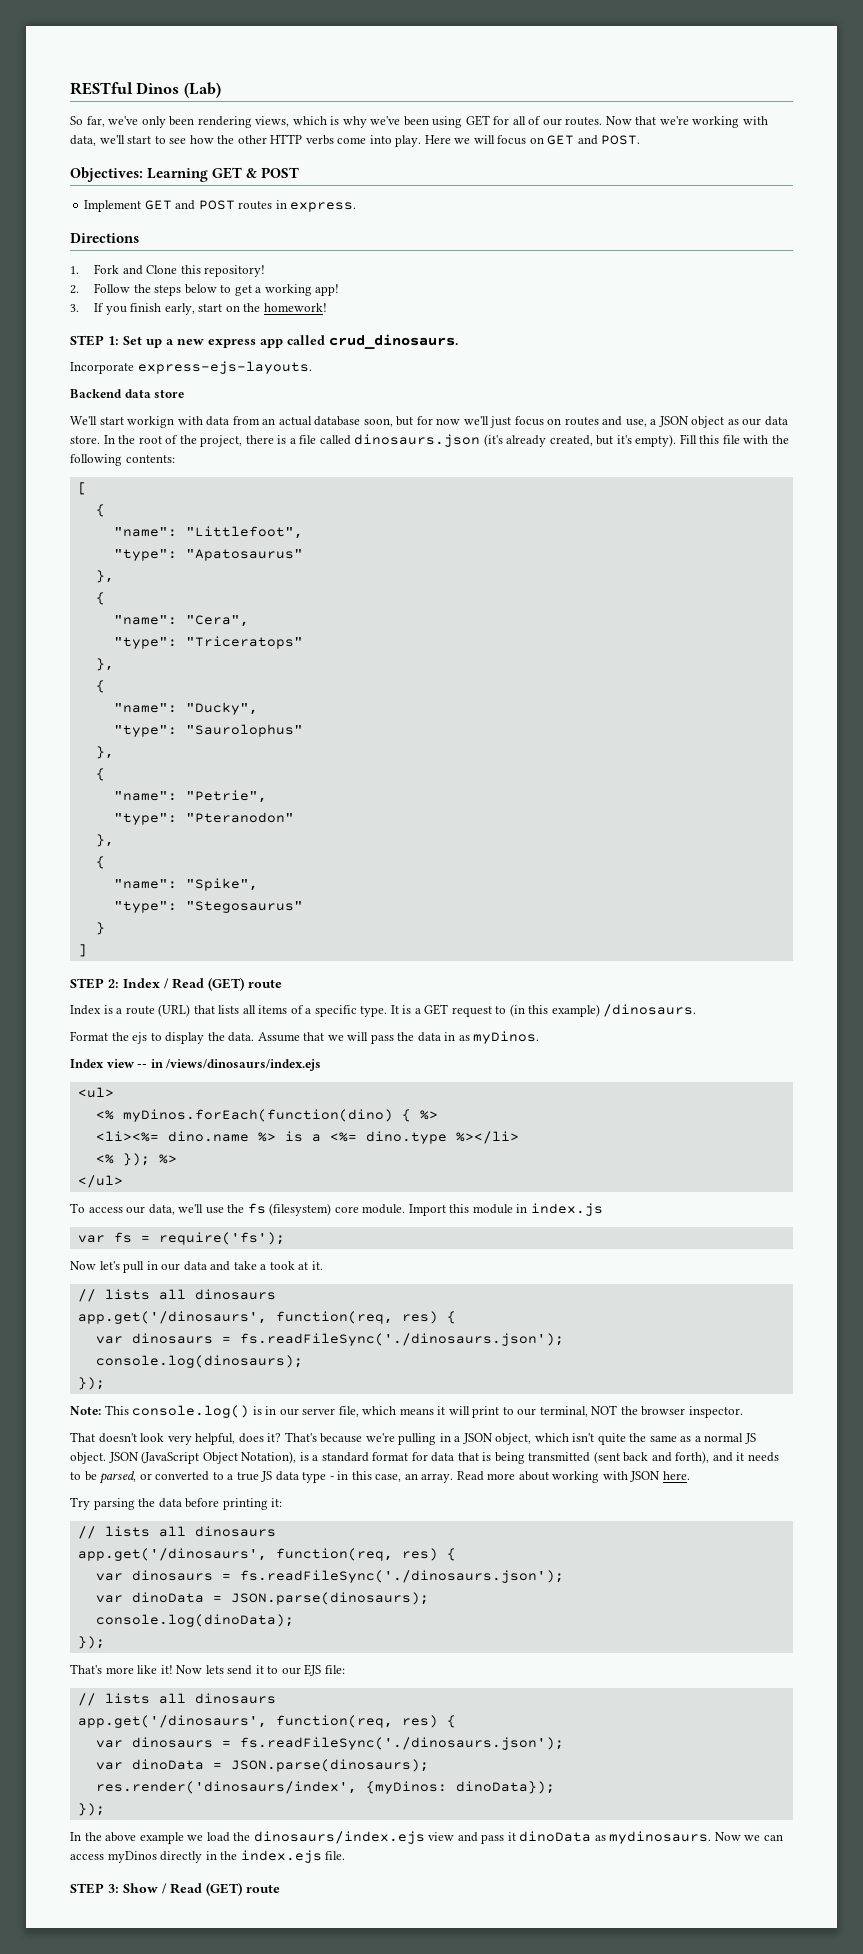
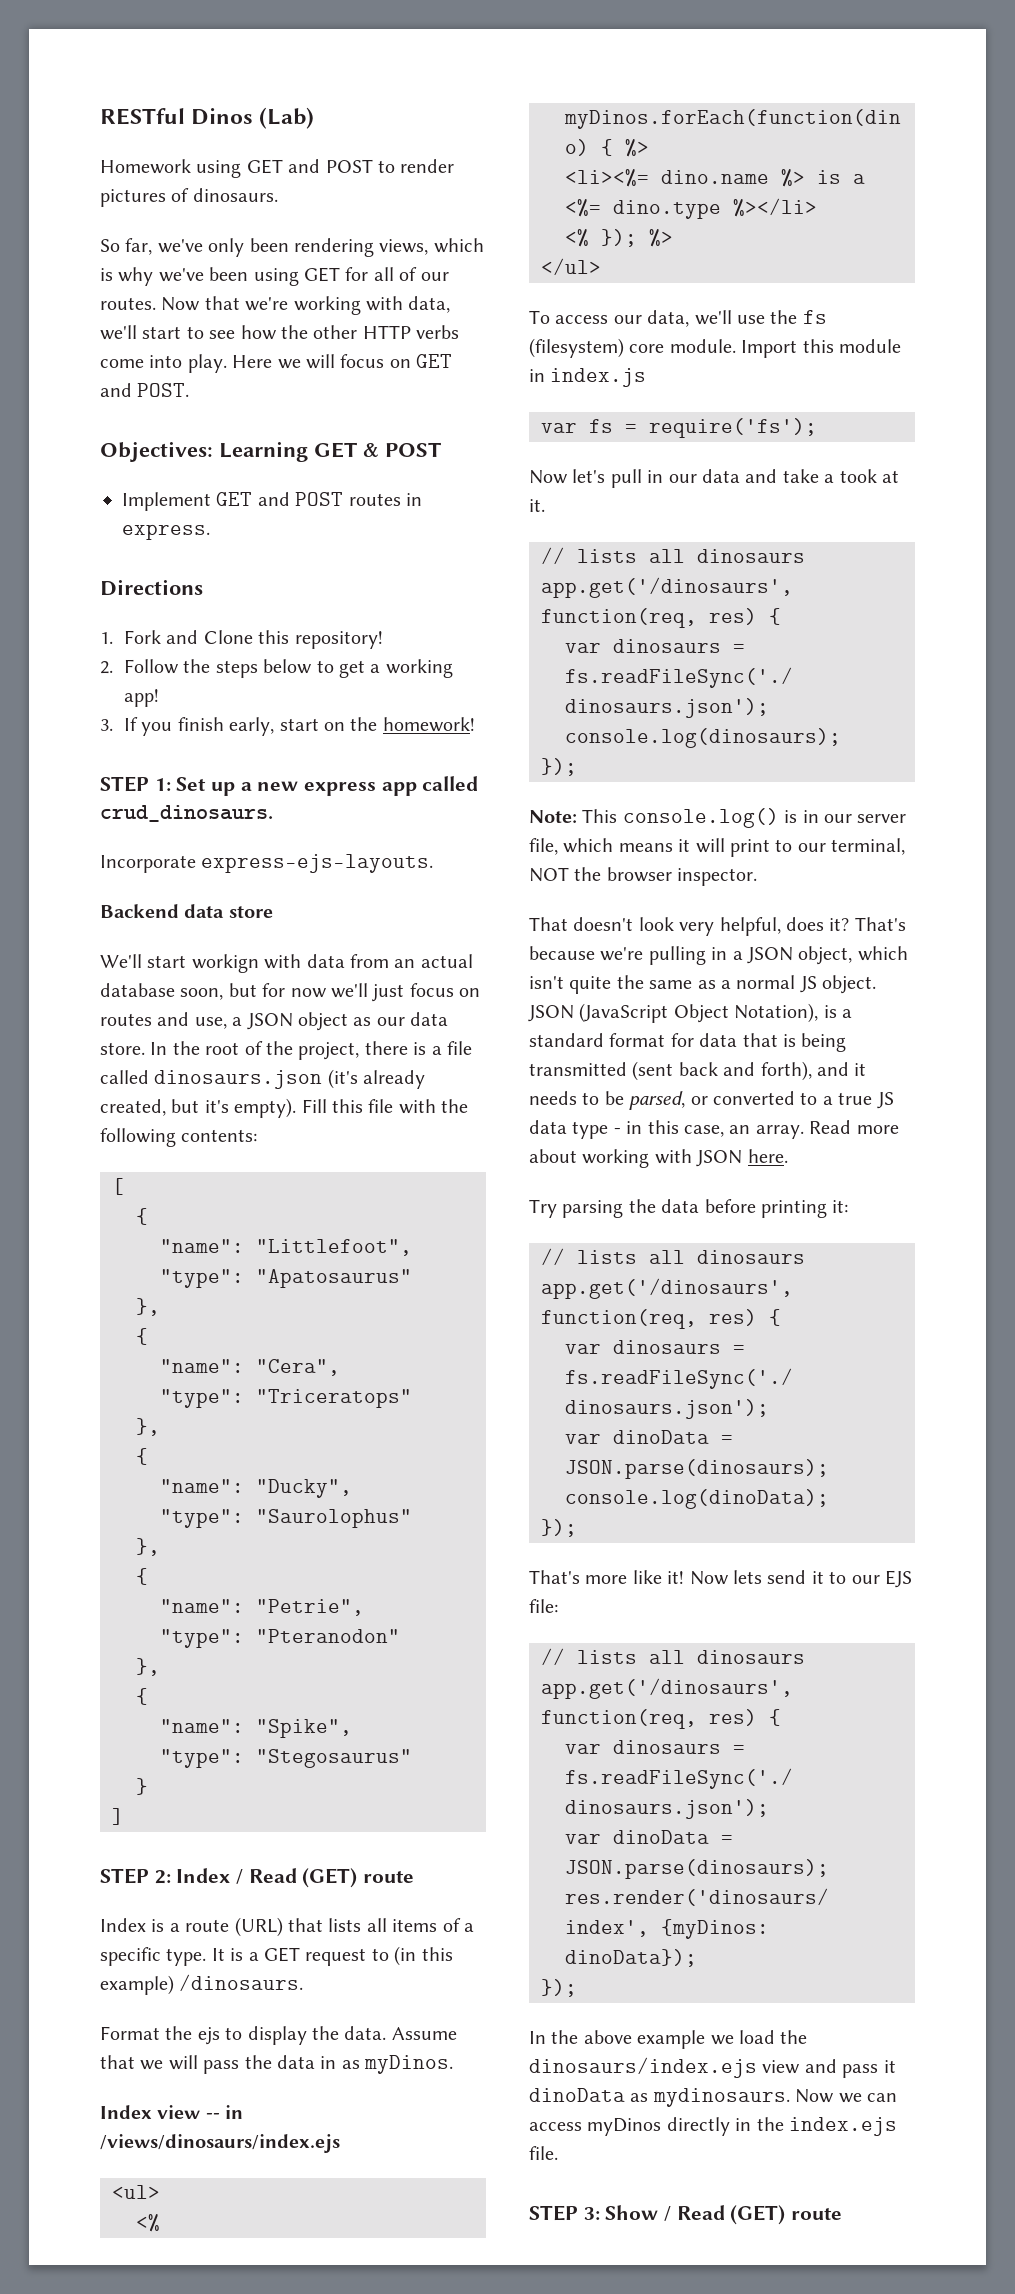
+ Homework using GET and POST to render pictures of dinosaurs.

